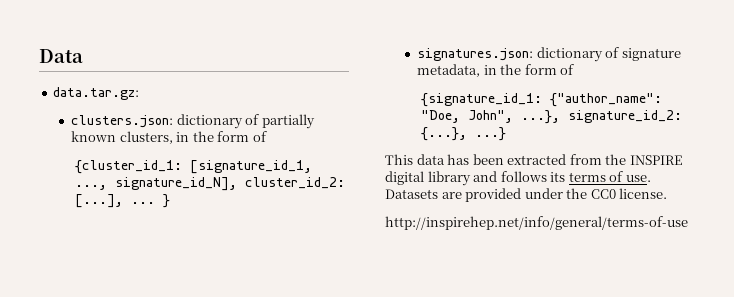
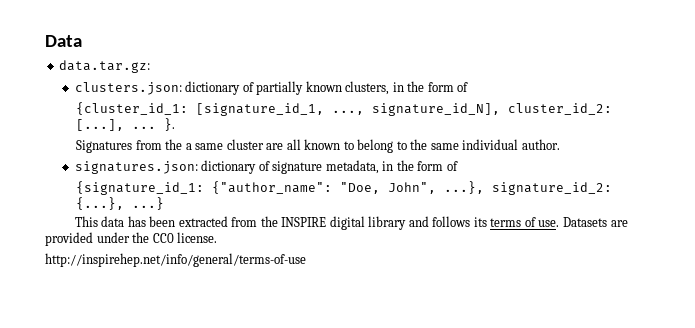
- }
+ }.
+ Signatures from the a same cluster are all known to belong to the same individual author.

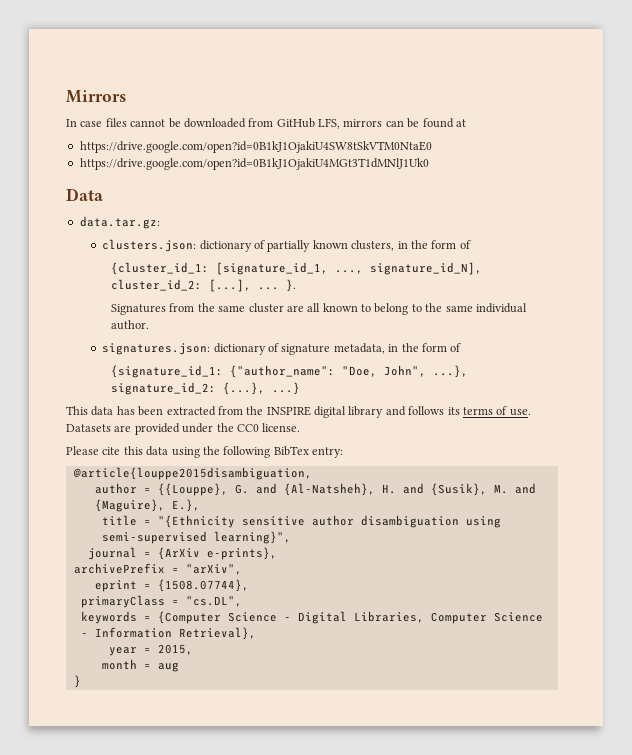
+ Mirrors
+ In case files cannot be downloaded from GitHub LFS, mirrors can be found at
+ https://drive.google.com/open?id=0B1kJ1OjakiU4SW8tSkVTM0NtaE0
+ https://drive.google.com/open?id=0B1kJ1OjakiU4MGt3T1dMNlJ1Uk0
- Signatures from the a same cluster are all known to belong to the same individual author.
+ Signatures from the same cluster are all known to belong to the same individual author.
- http://inspirehep.net/info/general/terms-of-use
+ Please cite this data using the following BibTex entry:
+ @article{louppe2015disambiguation,
+ author = {{Louppe}, G. and {Al-Natsheh}, H. and {Susik}, M. and {Maguire}, E.},
+ title = "{Ethnicity sensitive author disambiguation using semi-supervised learning}",
+ journal = {ArXiv e-prints},
+ archivePrefix = "arXiv",
+ eprint = {1508.07744},
+ primaryClass = "cs.DL",
+ keywords = {Computer Science - Digital Libraries, Computer Science - Information Retrieval},
+ year = 2015,
+ month = aug
+ }

